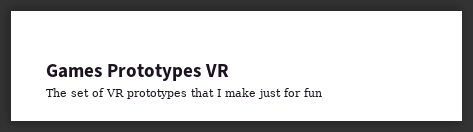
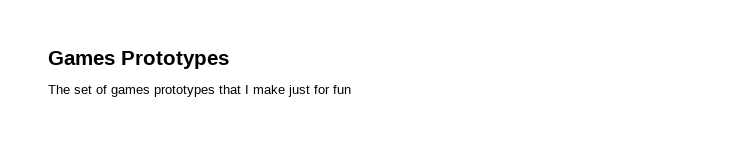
- Games Prototypes VR
+ Games Prototypes
- The set of VR prototypes that I make just for fun
+ The set of games prototypes that I make just for fun

